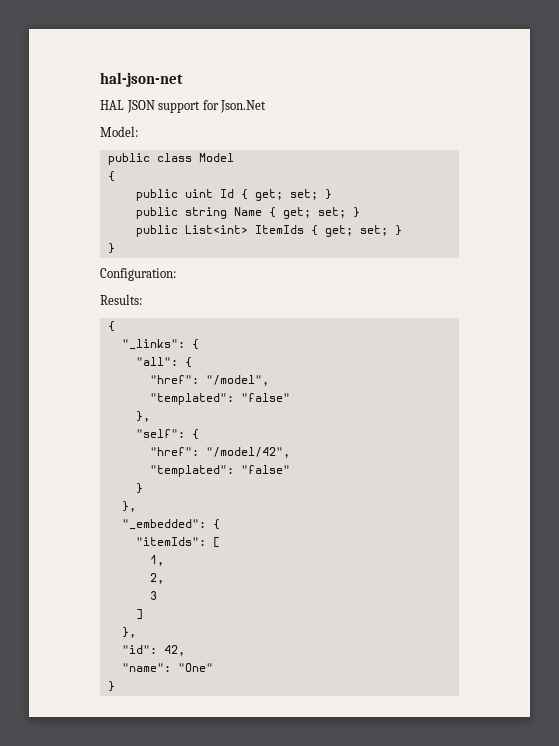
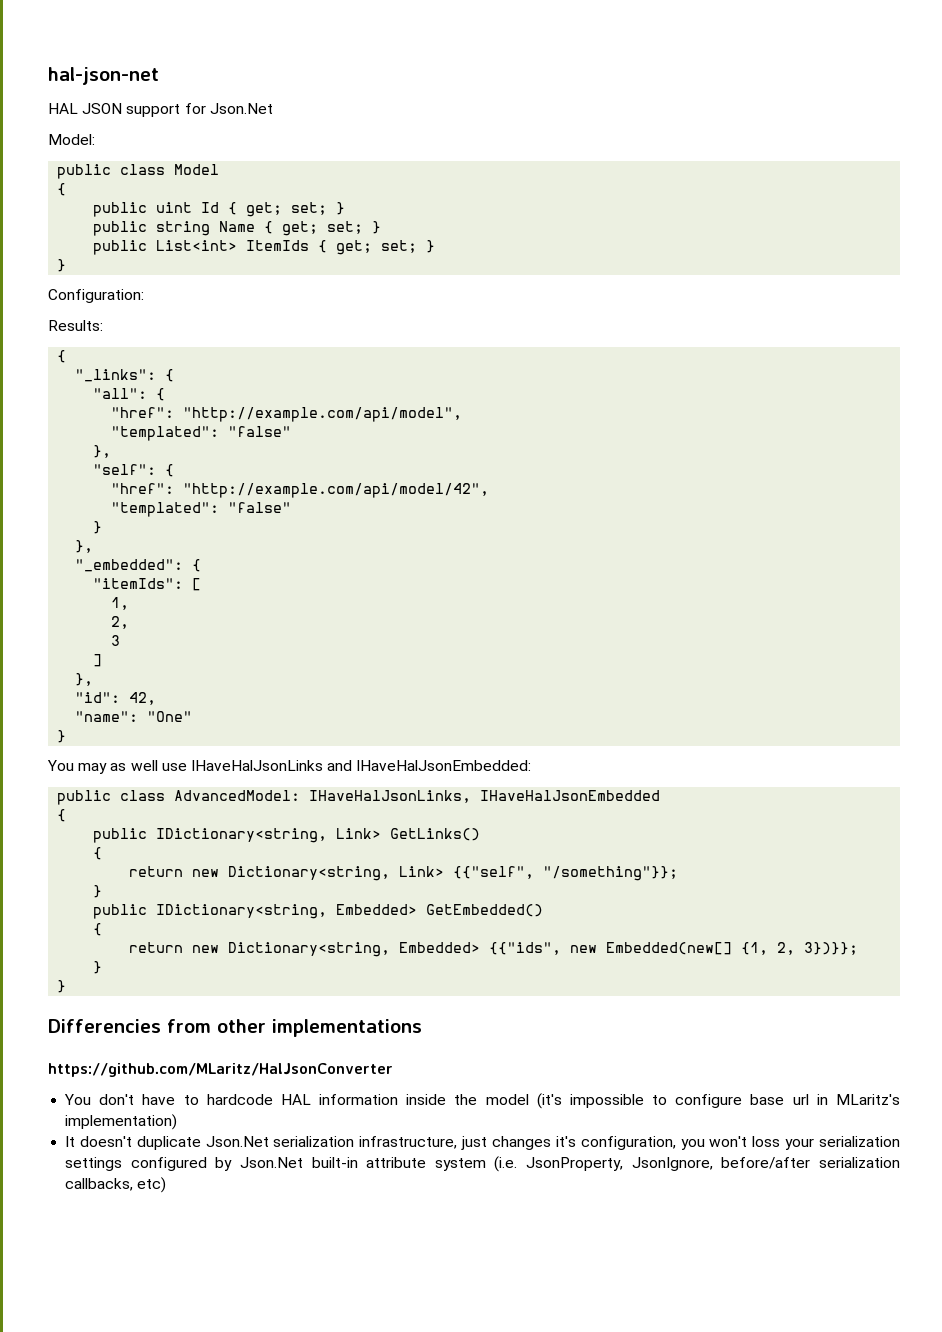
- "href": "/model",
+ "href": "http://example.com/api/model",
- "href": "/model/42",
+ "href": "http://example.com/api/model/42",
+ You may as well use IHaveHalJsonLinks and IHaveHalJsonEmbedded:
+ public class AdvancedModel: IHaveHalJsonLinks, IHaveHalJsonEmbedded
+ {
+ public IDictionary<string, Link> GetLinks()
+ {
+ return new Dictionary<string, Link> {{"self", "/something"}};
+ }
+ public IDictionary<string, Embedded> GetEmbedded()
+ {
+ return new Dictionary<string, Embedded> {{"ids", new Embedded(new[] {1, 2, 3})}};
+ }
+ }
+ Differencies from other implementations
+ https://github.com/MLaritz/HalJsonConverter
+ You don't have to hardcode HAL information inside the model (it's impossible to configure base url in MLaritz's implementation)
+ It doesn't duplicate Json.Net serialization infrastructure, just changes it's configuration, you won't loss your serialization settings configured by Json.Net built-in attribute system (i.e. JsonProperty, JsonIgnore, before/after serialization callbacks, etc)

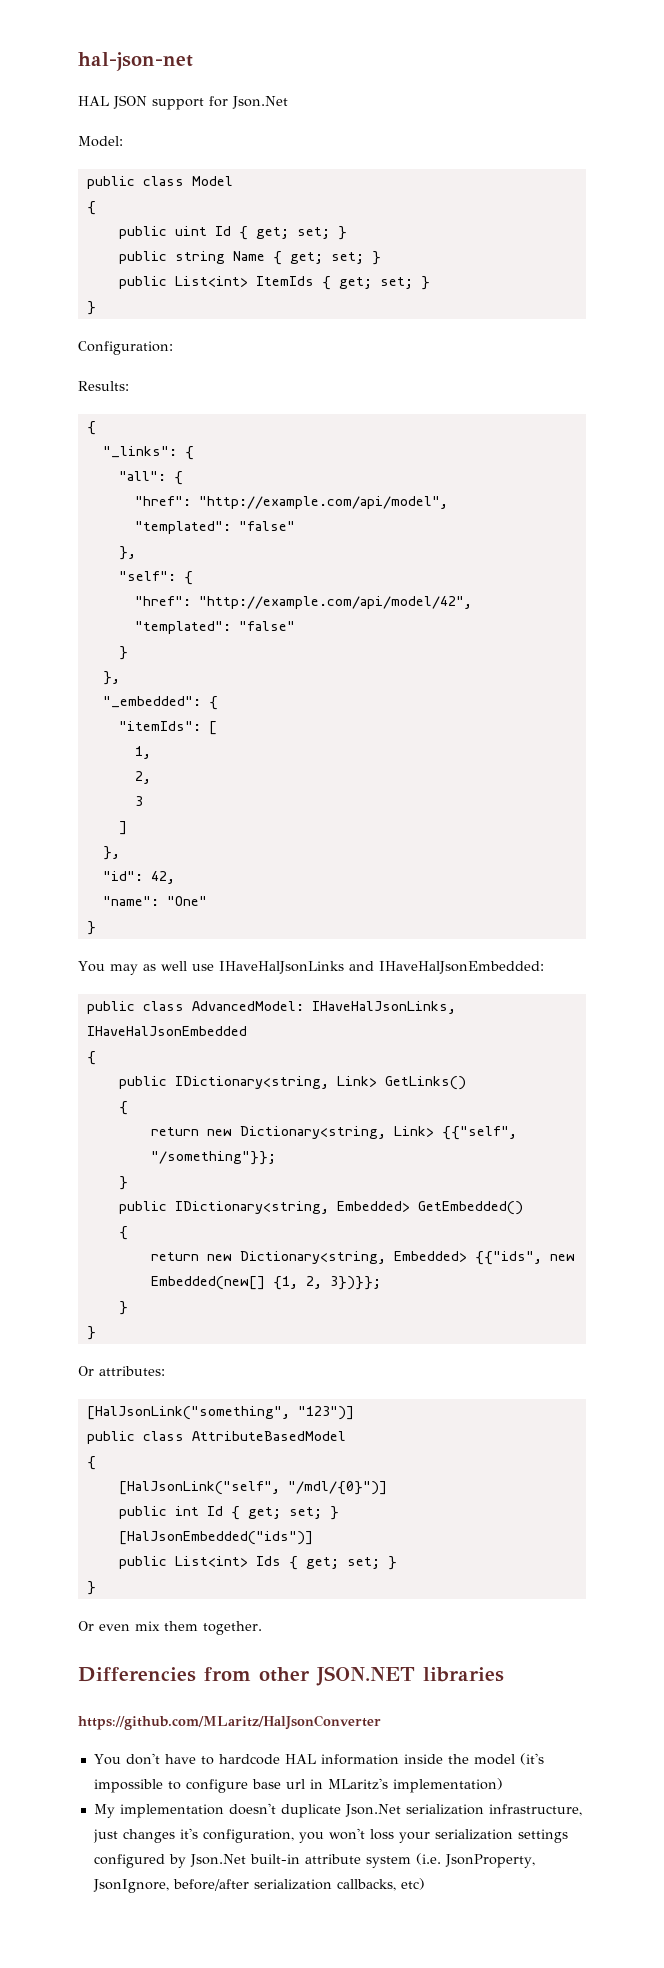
+ Or attributes:
+ [HalJsonLink("something", "123")]
+ public class AttributeBasedModel
+ {
+ [HalJsonLink("self", "/mdl/{0}")]
+ public int Id { get; set; }
+ [HalJsonEmbedded("ids")]
+ public List<int> Ids { get; set; }
+ }
+ Or even mix them together.
- Differencies from other implementations
+ Differencies from other JSON.NET libraries
- It doesn't duplicate Json.Net serialization infrastructure, just changes it's configuration, you won't loss your serialization settings configured by Json.Net built-in attribute system (i.e. JsonProperty, JsonIgnore, before/after serialization callbacks, etc)
+ My implementation doesn't duplicate Json.Net serialization infrastructure, just changes it's configuration, you won't loss your serialization settings configured by Json.Net built-in attribute system (i.e. JsonProperty, JsonIgnore, before/after serialization callbacks, etc)

